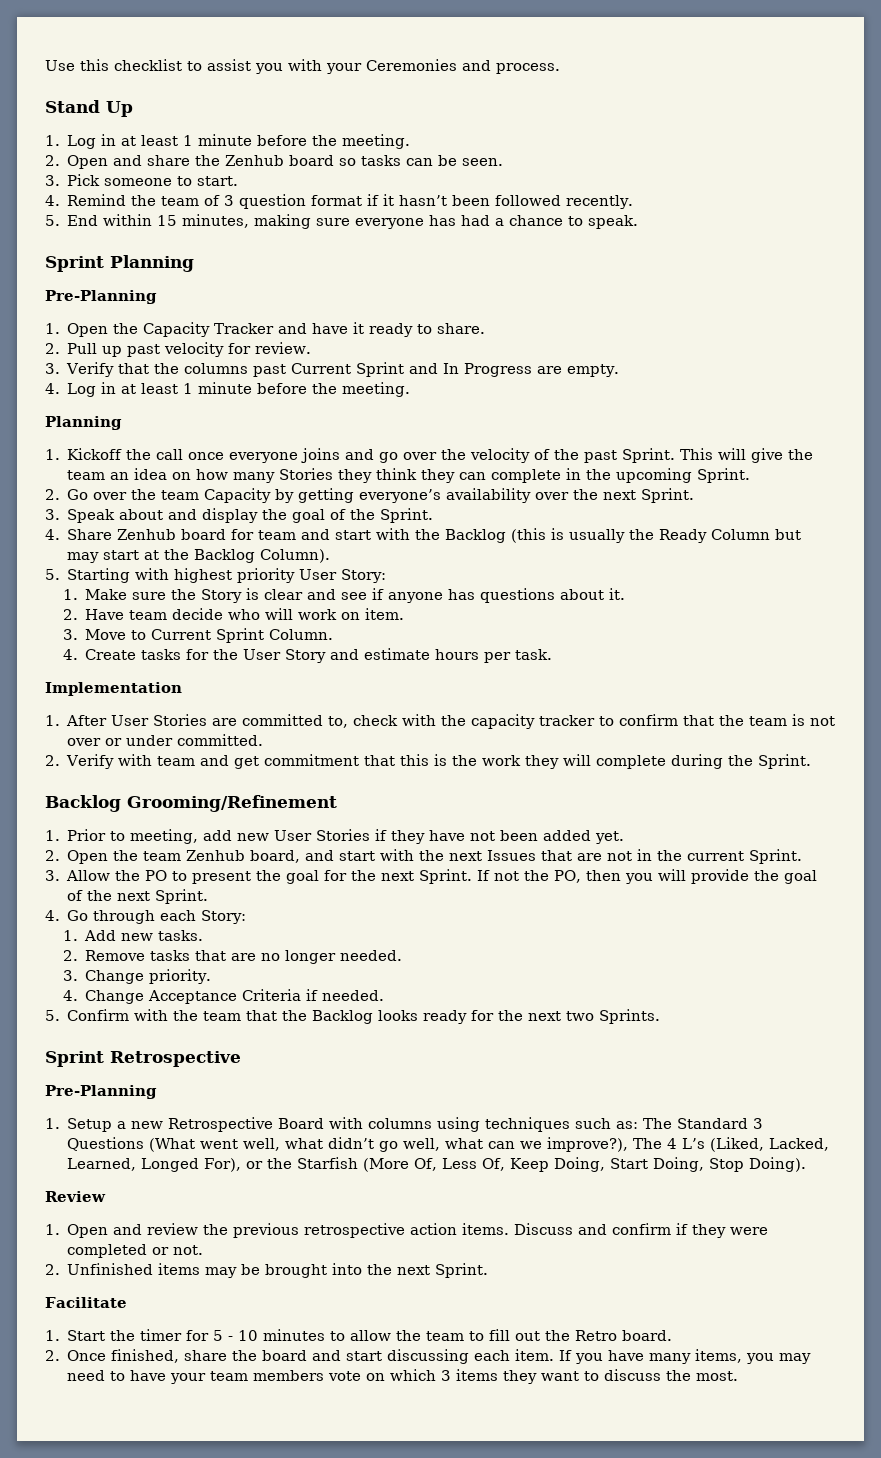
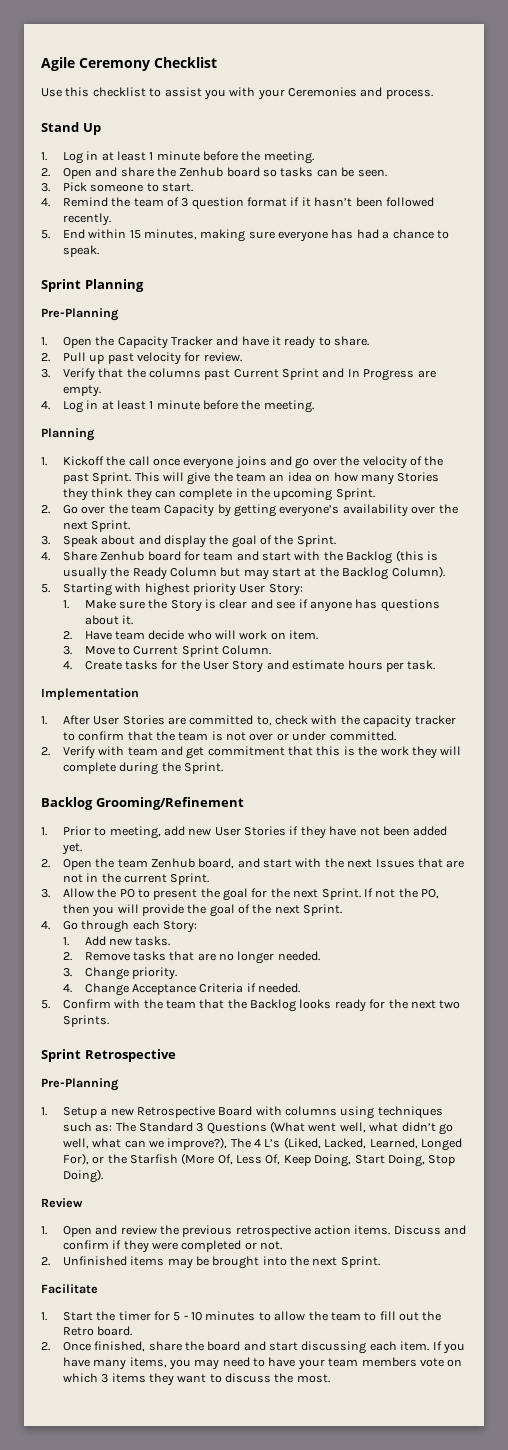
+ Agile Ceremony Checklist

